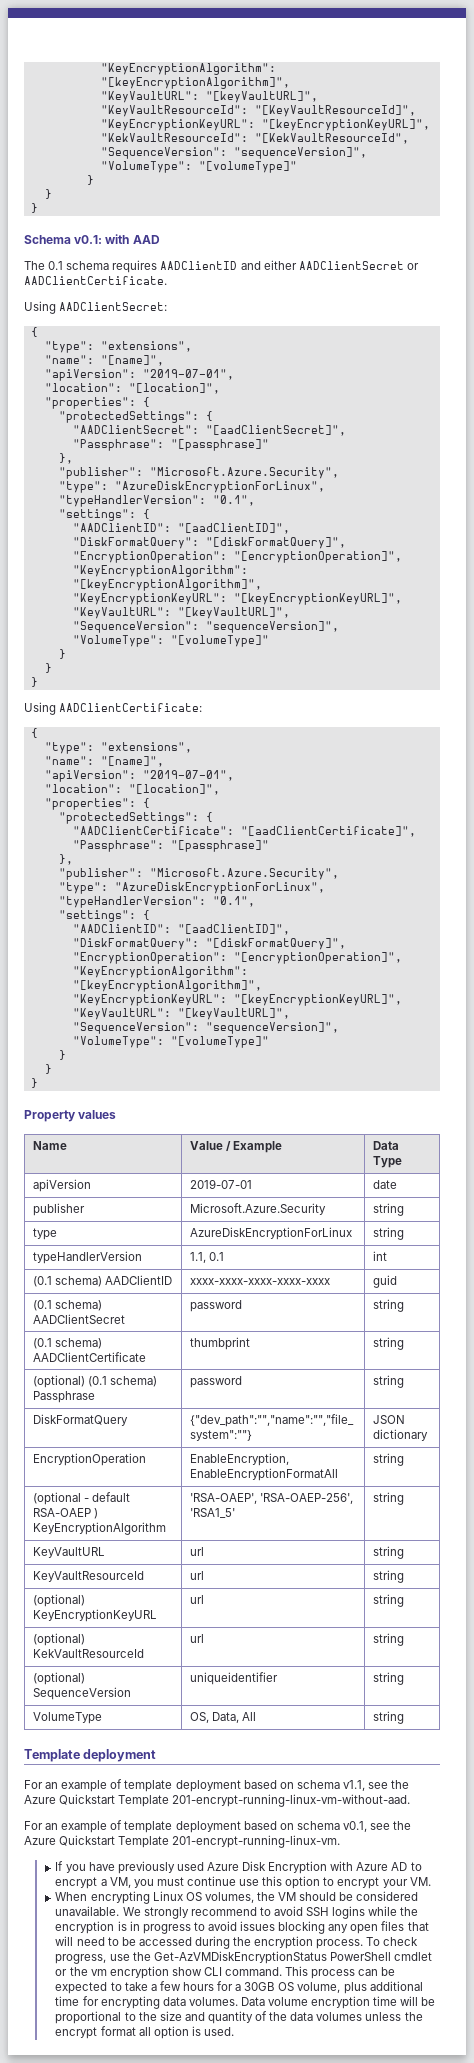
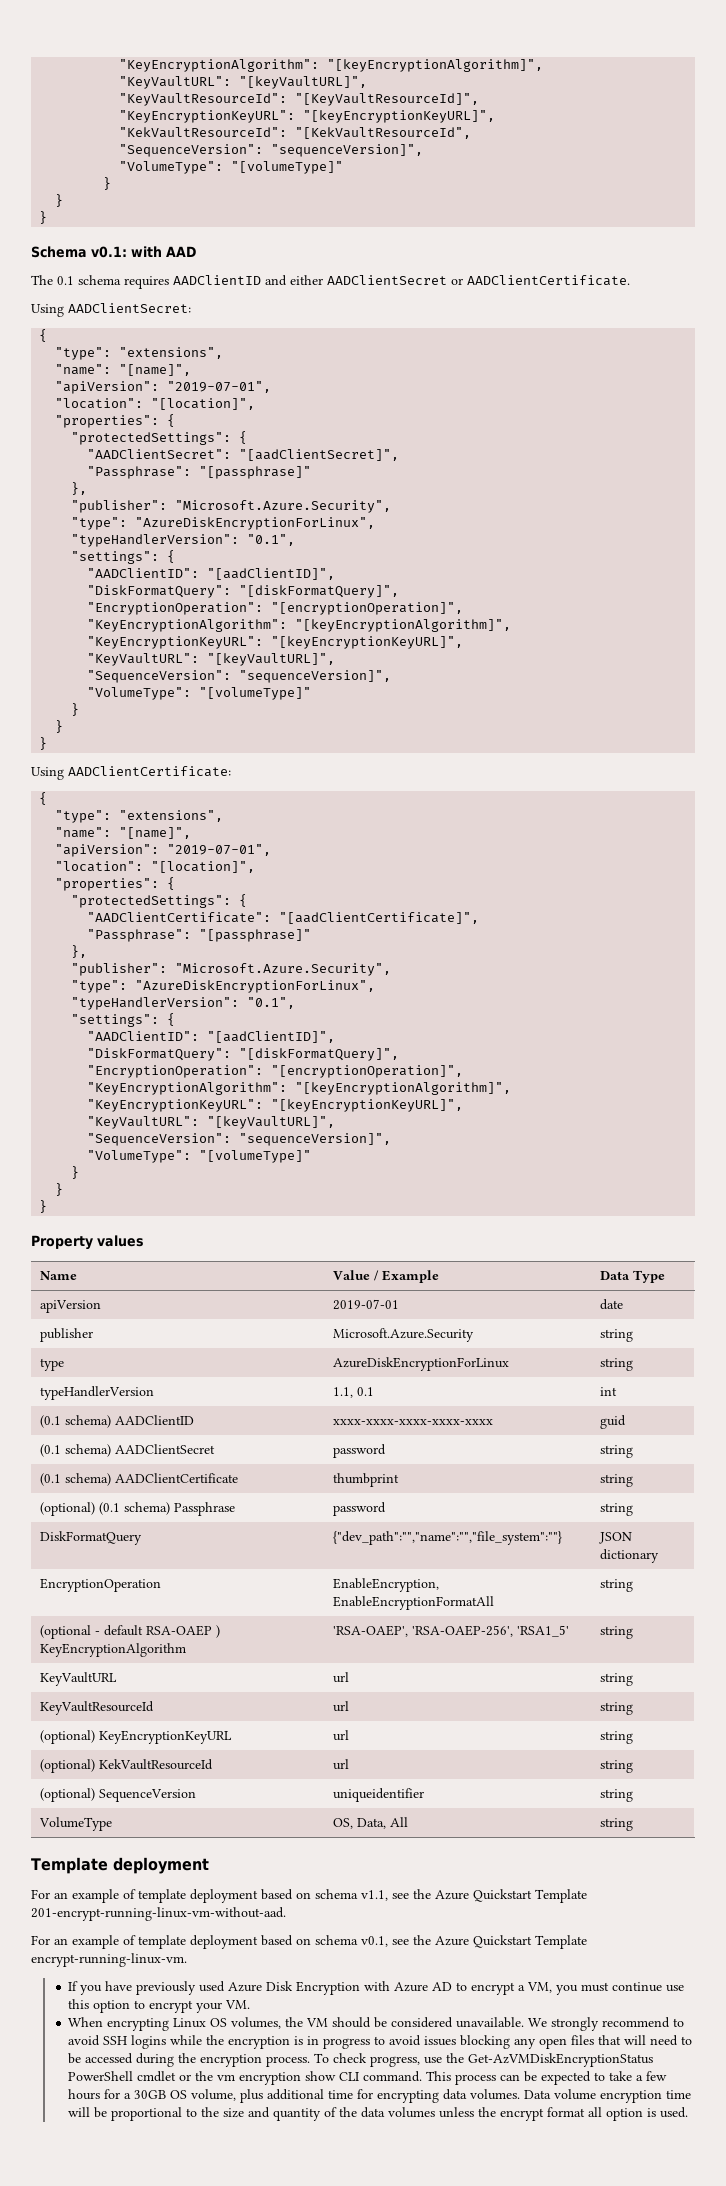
- For an example of template deployment based on schema v0.1, see the Azure Quickstart Template 201-encrypt-running-linux-vm.
+ For an example of template deployment based on schema v0.1, see the Azure Quickstart Template encrypt-running-linux-vm.

